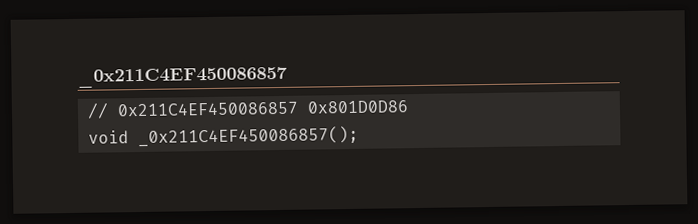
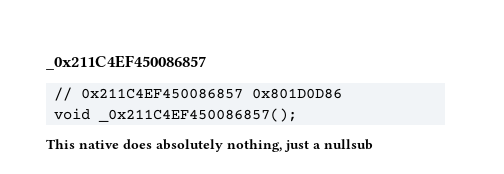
+ This native does absolutely nothing, just a nullsub

